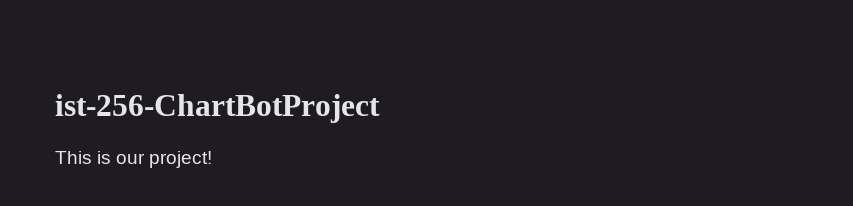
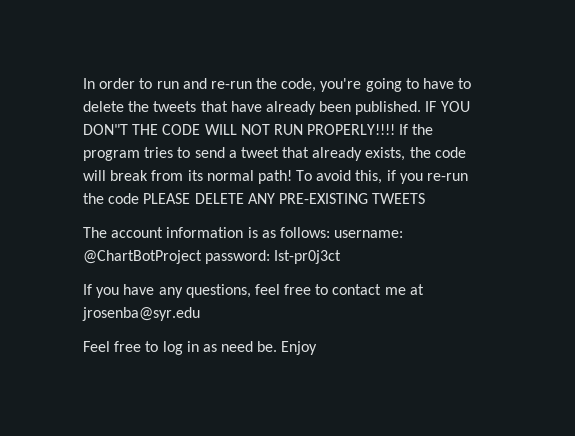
- ist-256-ChartBotProject
- This is our project!
+ In order to run and re-run the code, you're going to have to delete the tweets that have already been published. IF YOU DON"T THE CODE WILL NOT RUN PROPERLY!!!! If the program tries to send a tweet that already exists, the code will break from its normal path! To avoid this, if you re-run the code PLEASE DELETE ANY PRE-EXISTING TWEETS
+ The account information is as follows: username: @ChartBotProject password: Ist-pr0j3ct
+ If you have any questions, feel free to contact me at jrosenba@syr.edu
+ Feel free to log in as need be. Enjoy

